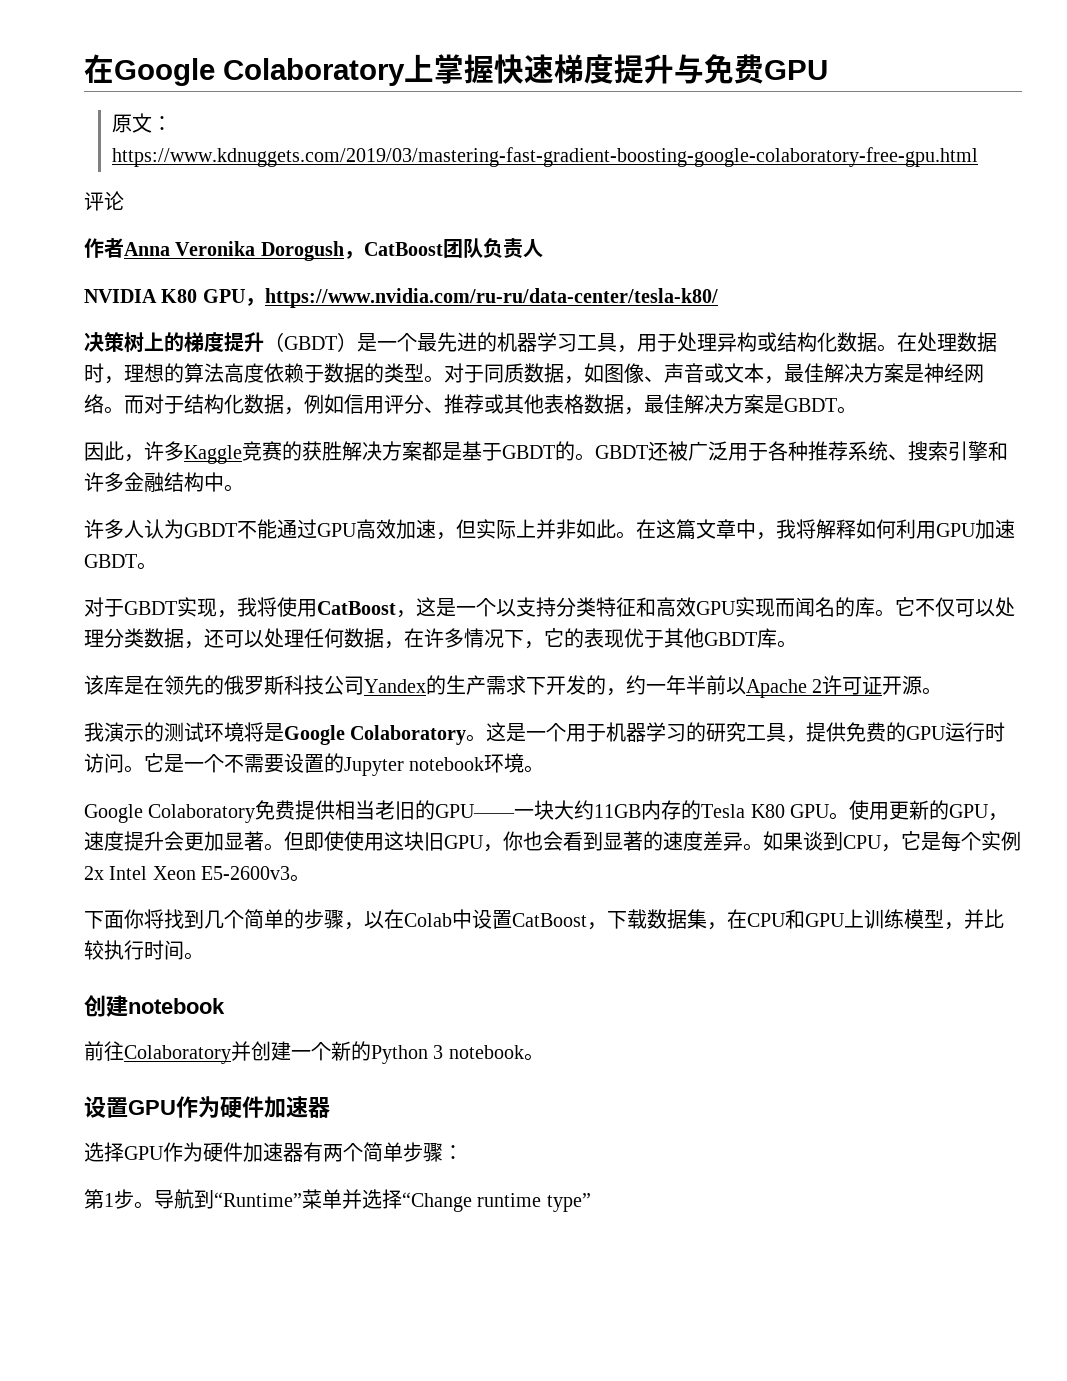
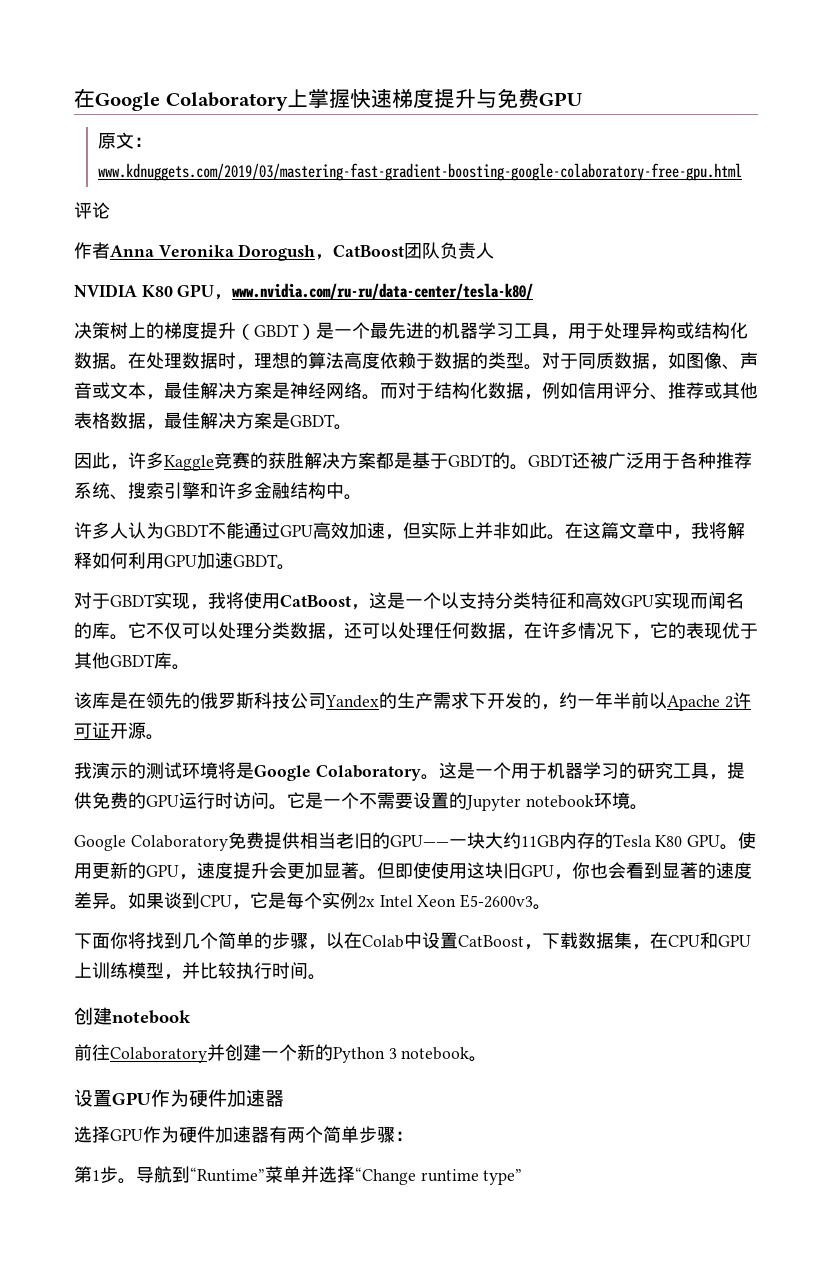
- 原文：https://www.kdnuggets.com/2019/03/mastering-fast-gradient-boosting-google-colaboratory-free-gpu.html
+ 原文：www.kdnuggets.com/2019/03/mastering-fast-gradient-boosting-google-colaboratory-free-gpu.html
- NVIDIA K80 GPU，https://www.nvidia.com/ru-ru/data-center/tesla-k80/
+ NVIDIA K80 GPU，www.nvidia.com/ru-ru/data-center/tesla-k80/

